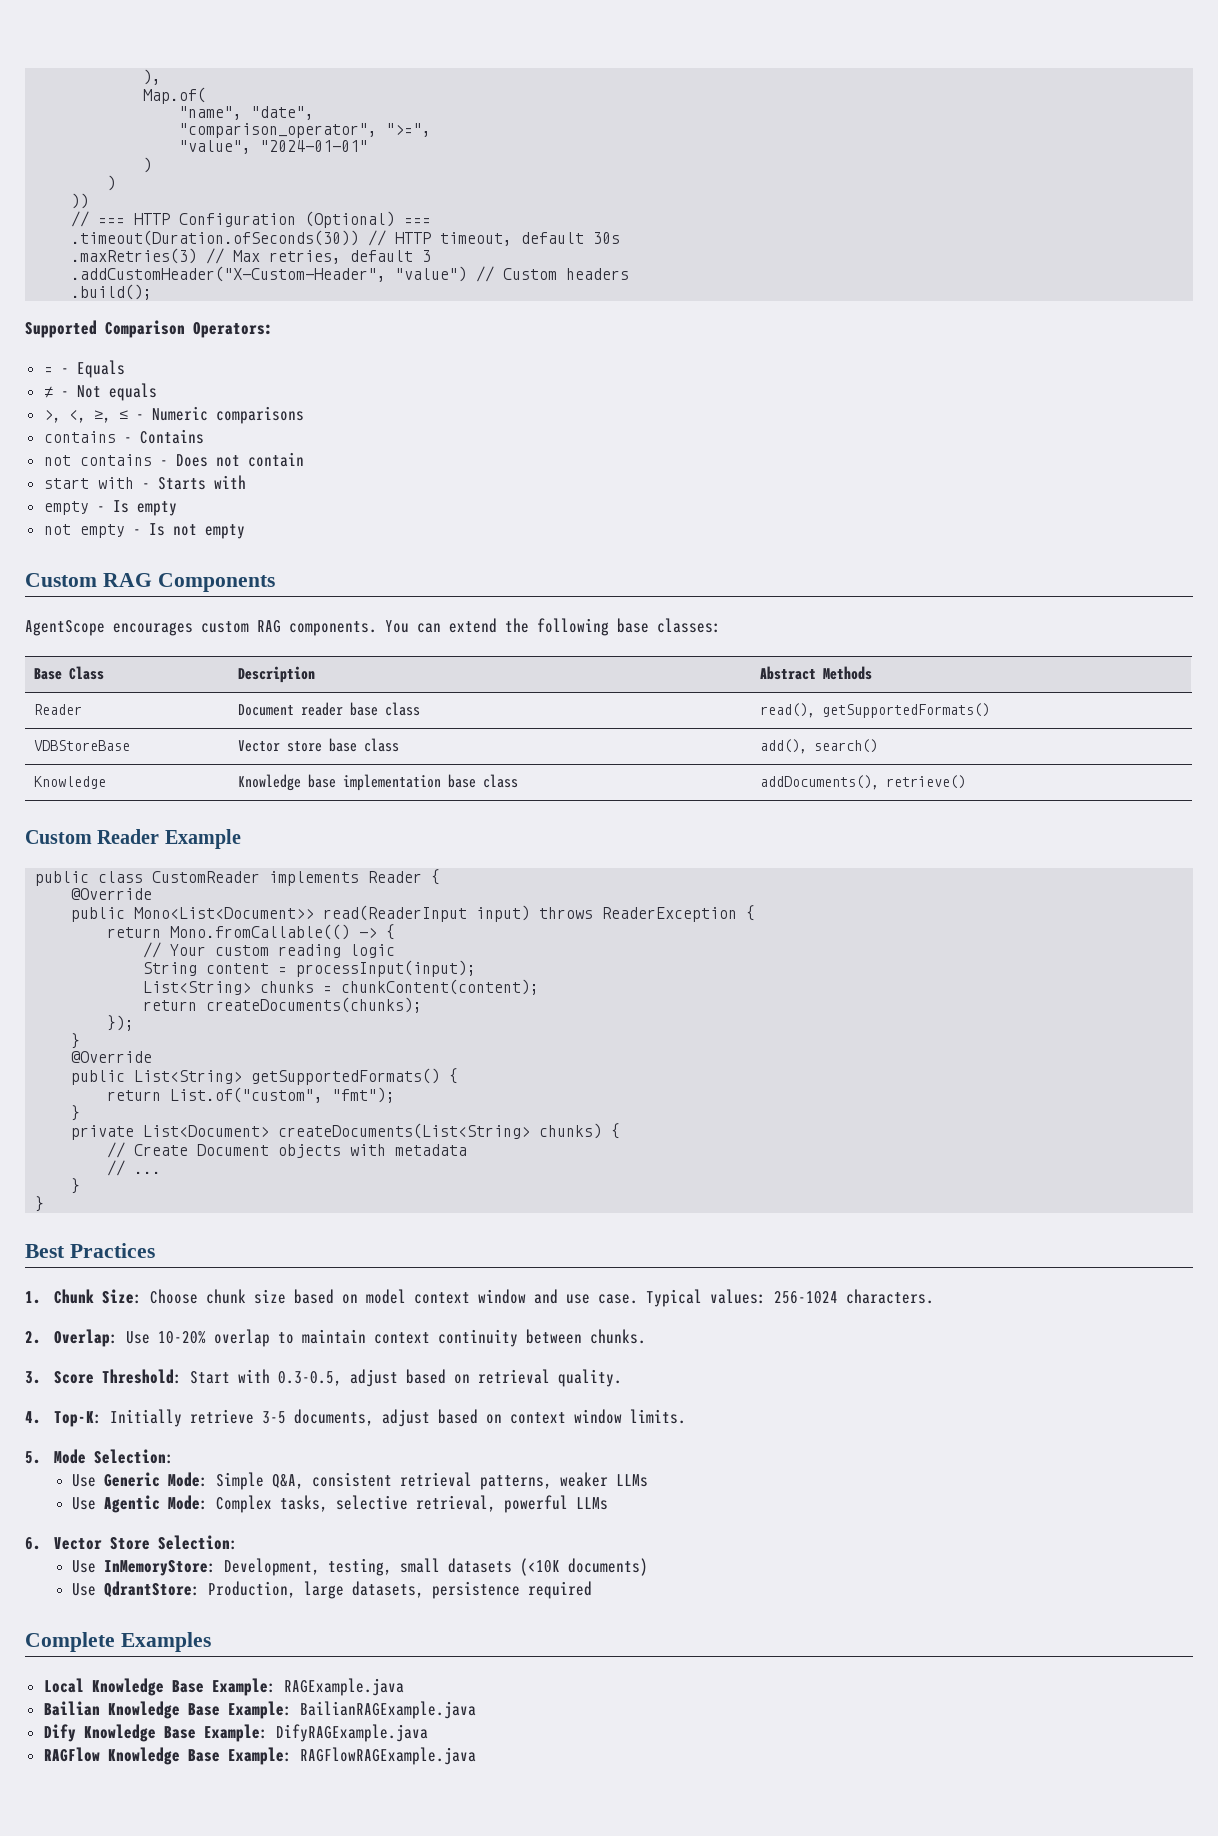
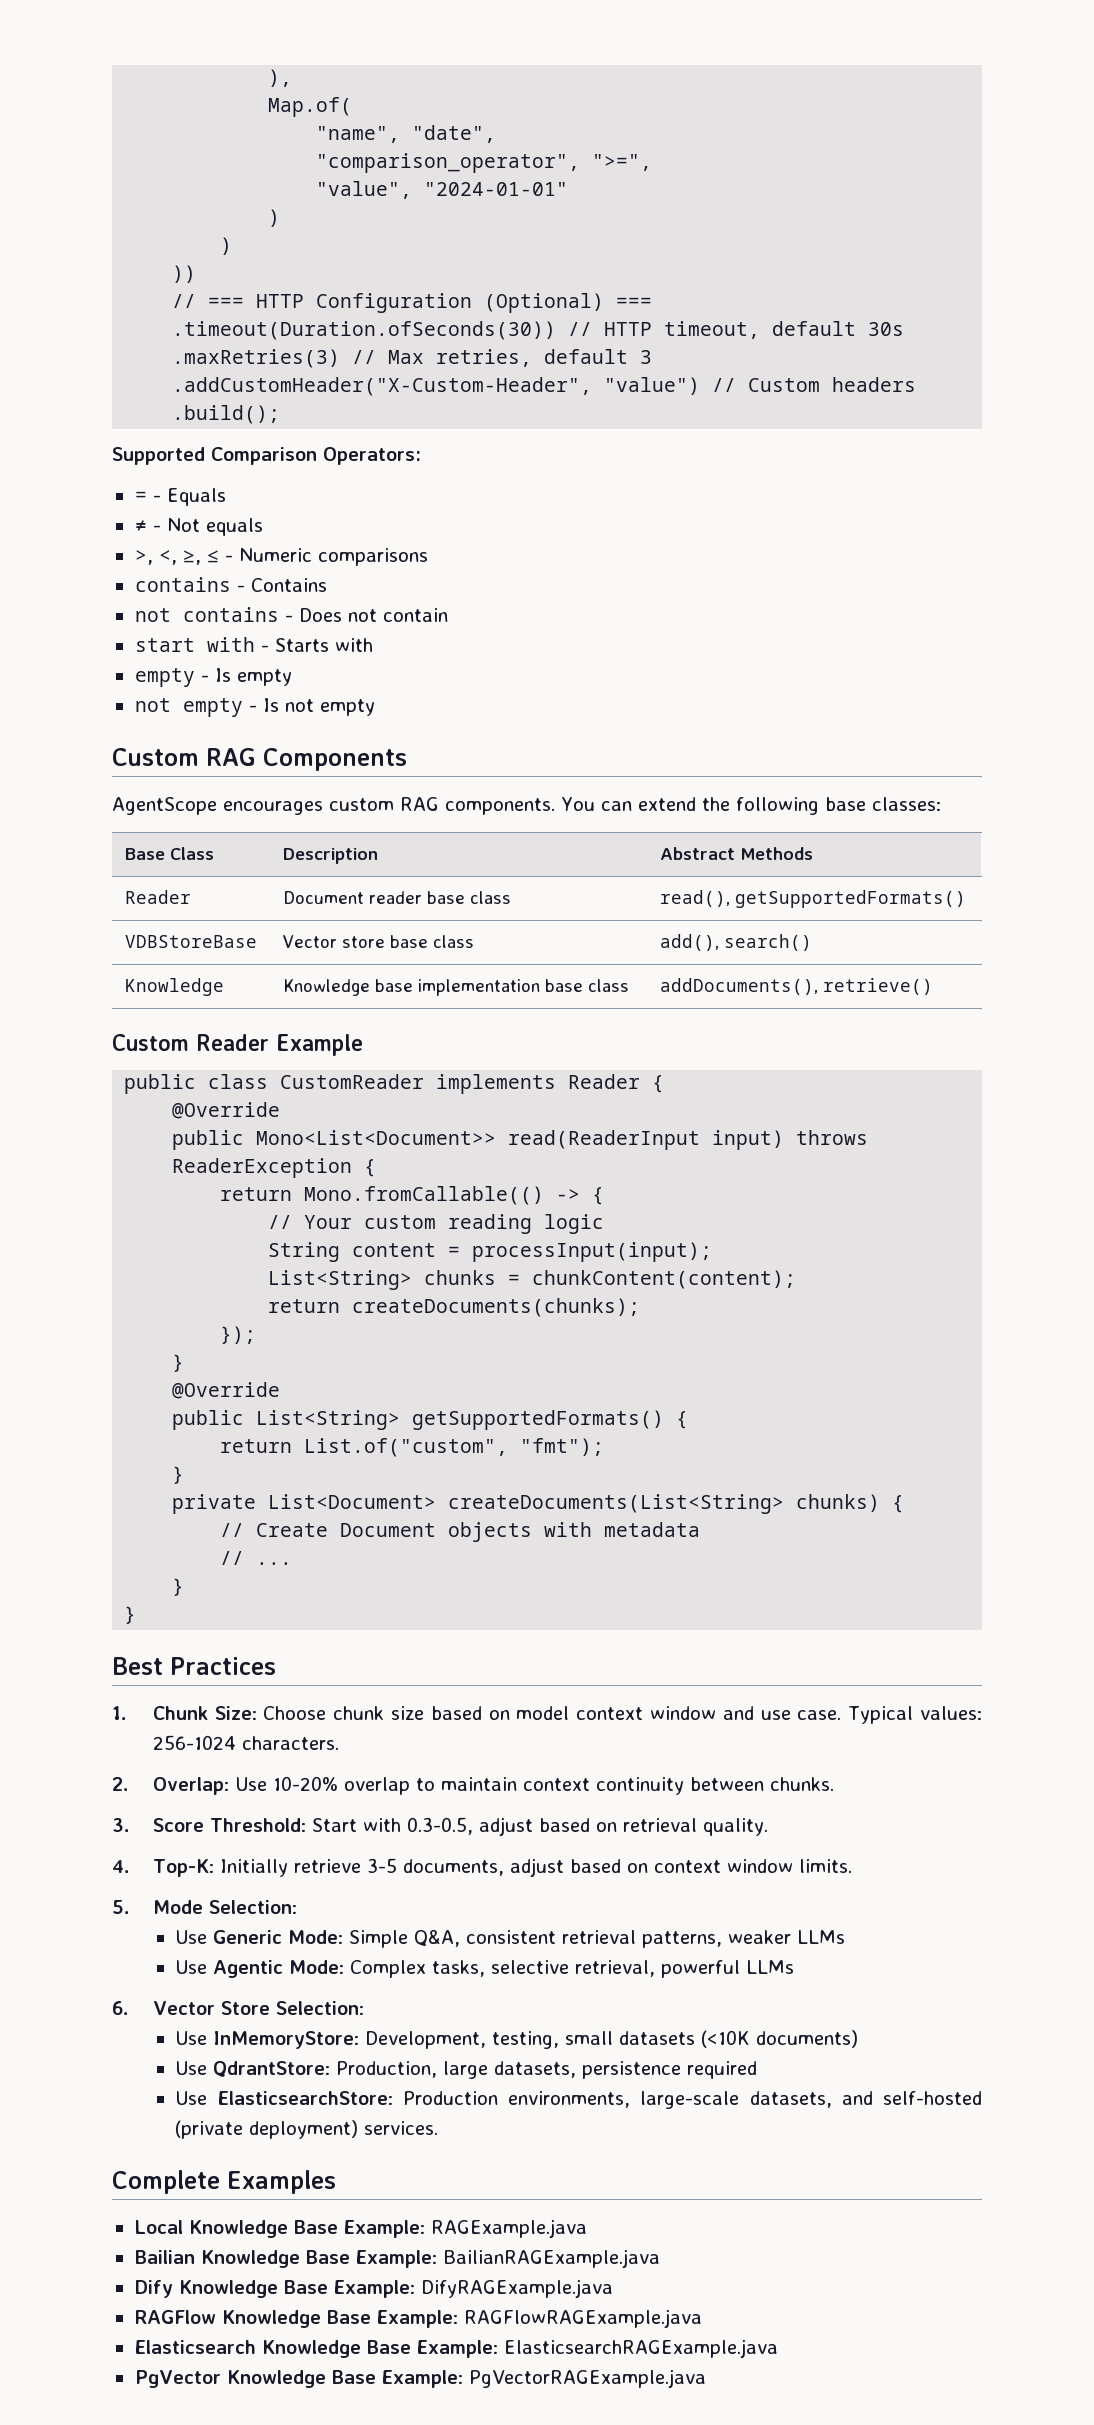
+ Use ElasticsearchStore: Production environments, large-scale datasets, and self-hosted (private deployment) services.
+ Elasticsearch Knowledge Base Example: ElasticsearchRAGExample.java
+ PgVector Knowledge Base Example: PgVectorRAGExample.java

